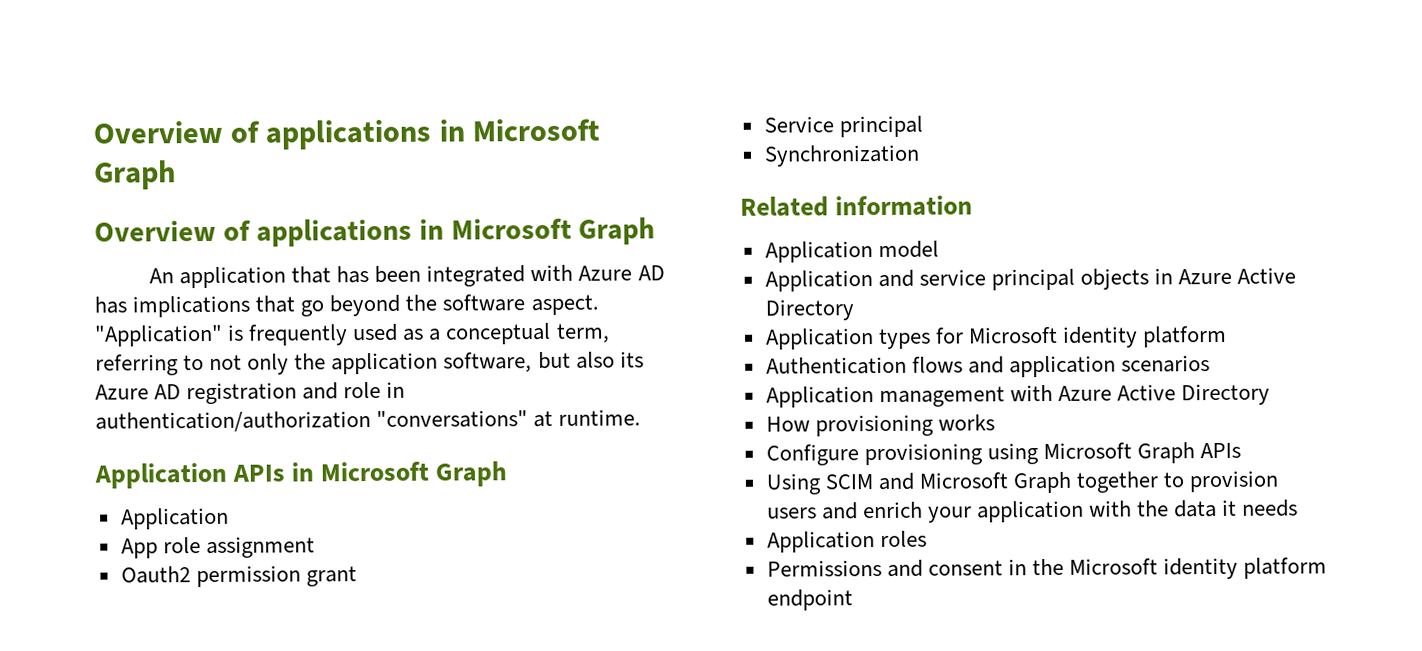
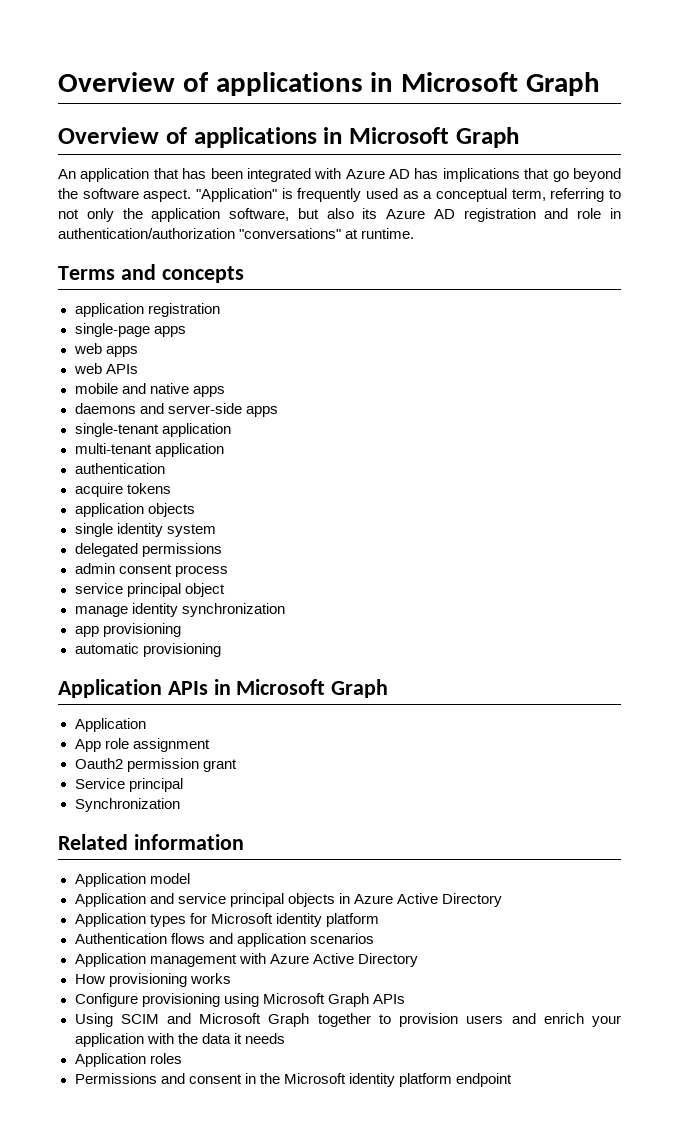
+ Terms and concepts
+ application registration
+ single-page apps
+ web apps
+ web APIs
+ mobile and native apps
+ daemons and server-side apps
+ single-tenant application
+ multi-tenant application
+ authentication
+ acquire tokens
+ application objects
+ single identity system
+ delegated permissions
+ admin consent process
+ service principal object
+ manage identity synchronization
+ app provisioning
+ automatic provisioning

